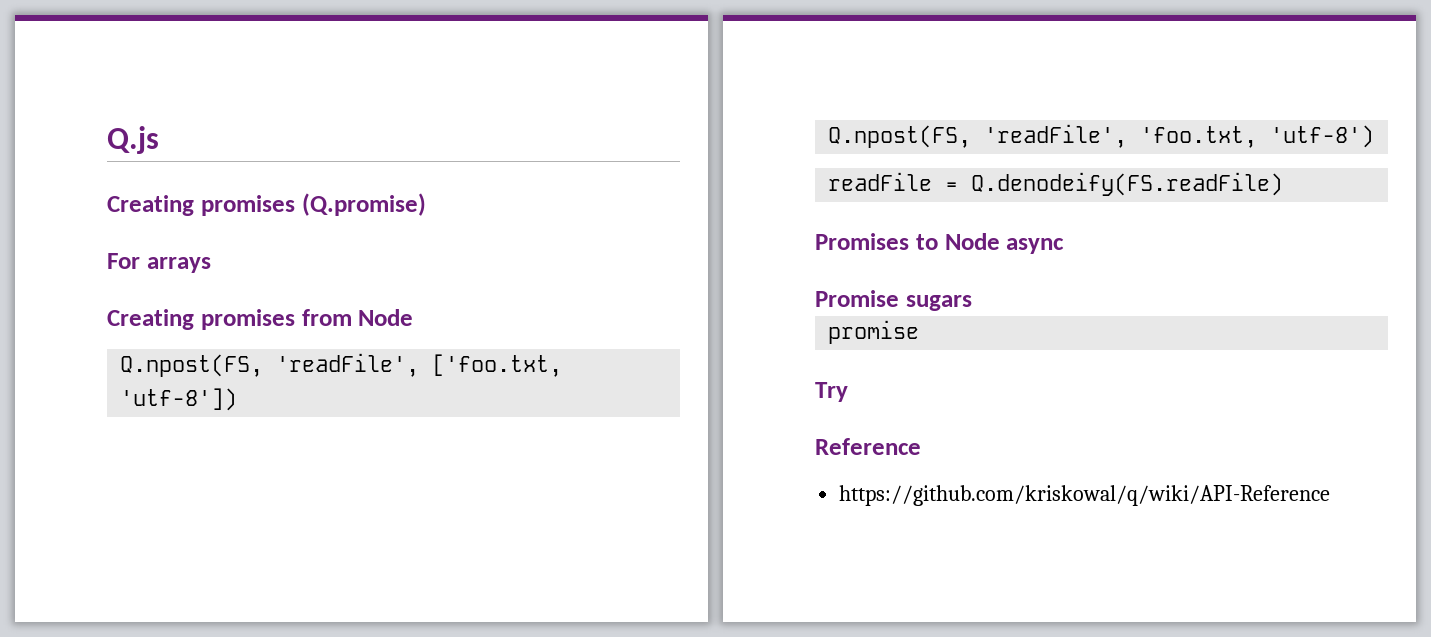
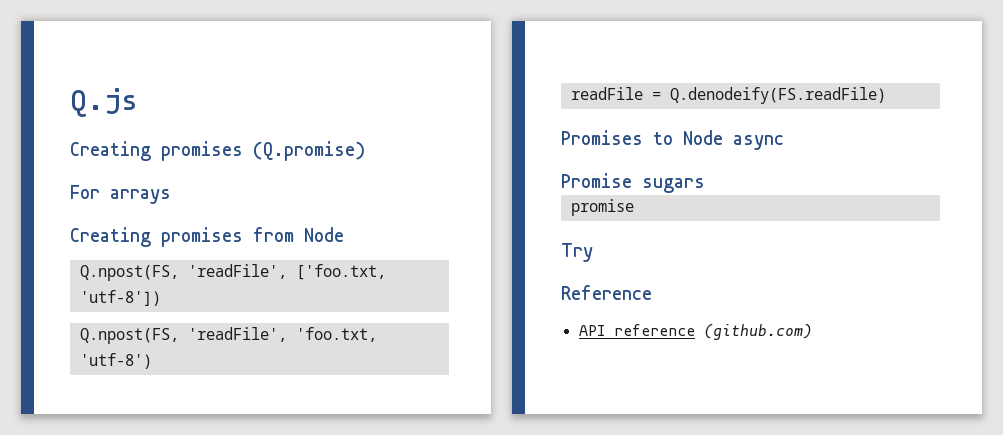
- https://github.com/kriskowal/q/wiki/API-Reference
+ API reference (github.com)

